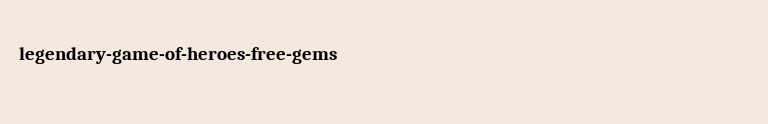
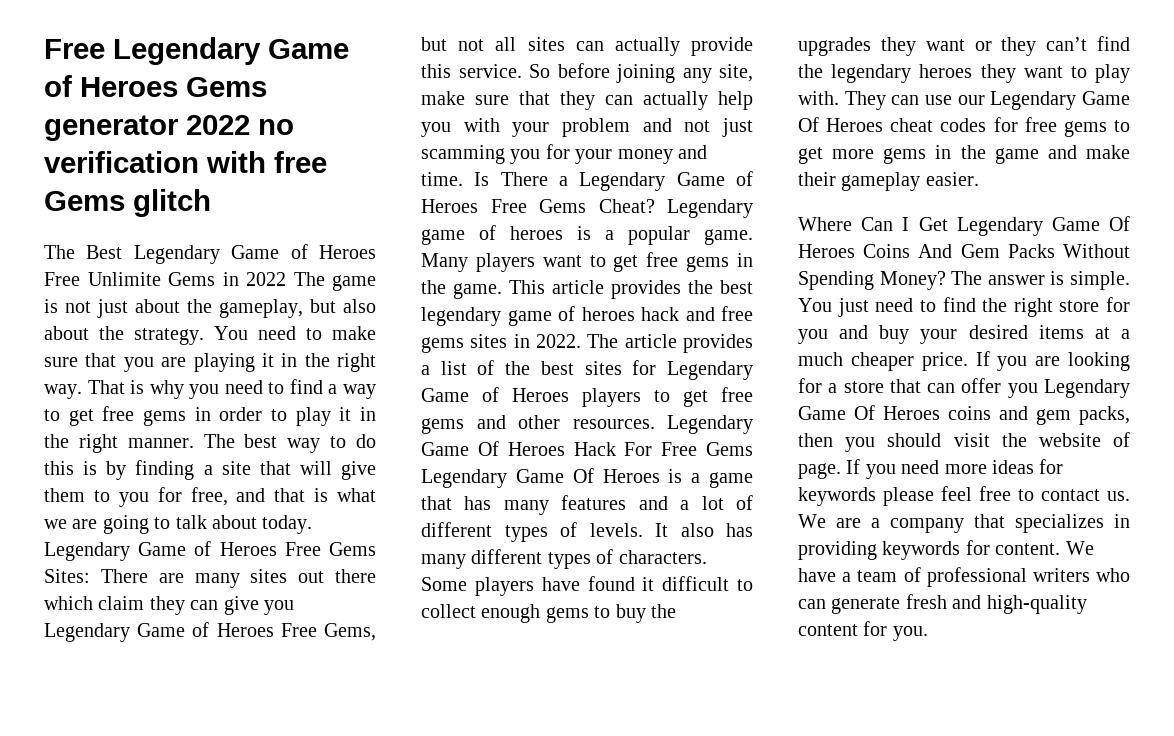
- legendary-game-of-heroes-free-gems
+ Free Legendary Game of Heroes Gems generator 2022 no verification with free Gems glitch
+ The Best Legendary Game of Heroes Free Unlimite Gems in 2022 The game is not just about the gameplay, but also about the strategy. You need to make sure that you are playing it in the right way. That is why you need to find a way to get free gems in order to play it in the right manner. The best way to do this is by finding a site that will give them to you for free, and that is what we are going to talk about today. Legendary Game of Heroes Free Gems Sites: There are many sites out there which claim they can give you Legendary Game of Heroes Free Gems, but not all sites can actually provide this service. So before joining any site, make sure that they can actually help you with your problem and not just scamming you for your money and time. Is There a Legendary Game of Heroes Free Gems Cheat? Legendary game of heroes is a popular game. Many players want to get free gems in the game. This article provides the best legendary game of heroes hack and free gems sites in 2022. The article provides a list of the best sites for Legendary Game of Heroes players to get free gems and other resources. Legendary Game Of Heroes Hack For Free Gems Legendary Game Of Heroes is a game that has many features and a lot of different types of levels. It also has many different types of characters. Some players have found it difficult to collect enough gems to buy the upgrades they want or they can’t find the legendary heroes they want to play with. They can use our Legendary Game Of Heroes cheat codes for free gems to get more gems in the game and make their gameplay easier.
+ Where Can I Get Legendary Game Of Heroes Coins And Gem Packs Without Spending Money? The answer is simple. You just need to find the right store for you and buy your desired items at a much cheaper price. If you are looking for a store that can offer you Legendary Game Of Heroes coins and gem packs, then you should visit the website of page. If you need more ideas for keywords please feel free to contact us. We are a company that specializes in providing keywords for content. We have a team of professional writers who can generate fresh and high-quality content for you.

